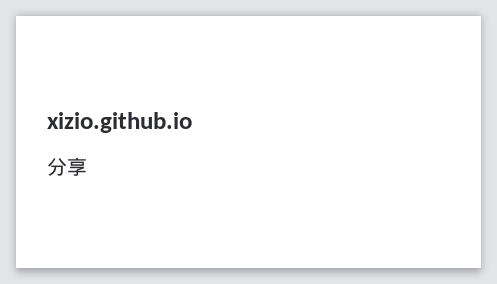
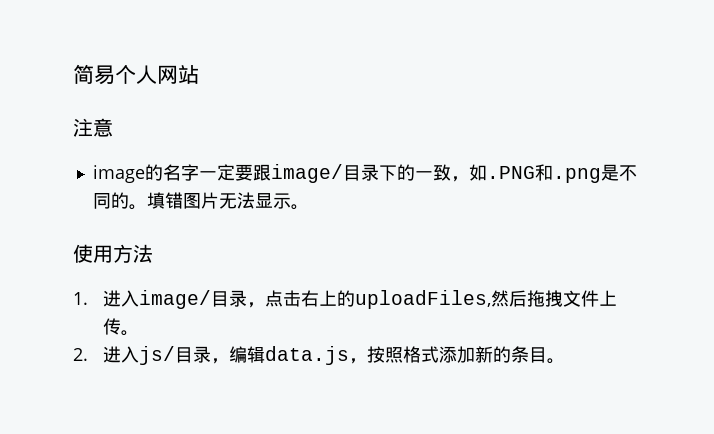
- xizio.github.io
- 分享
+ 简易个人网站
+ 注意
+ image的名字一定要跟image/目录下的一致，如.PNG和.png是不同的。填错图片无法显示。
+ 使用方法
+ 1.进入image/目录，点击右上的uploadFiles,然后拖拽文件上传。
+ 2.进入js/目录，编辑data.js，按照格式添加新的条目。

